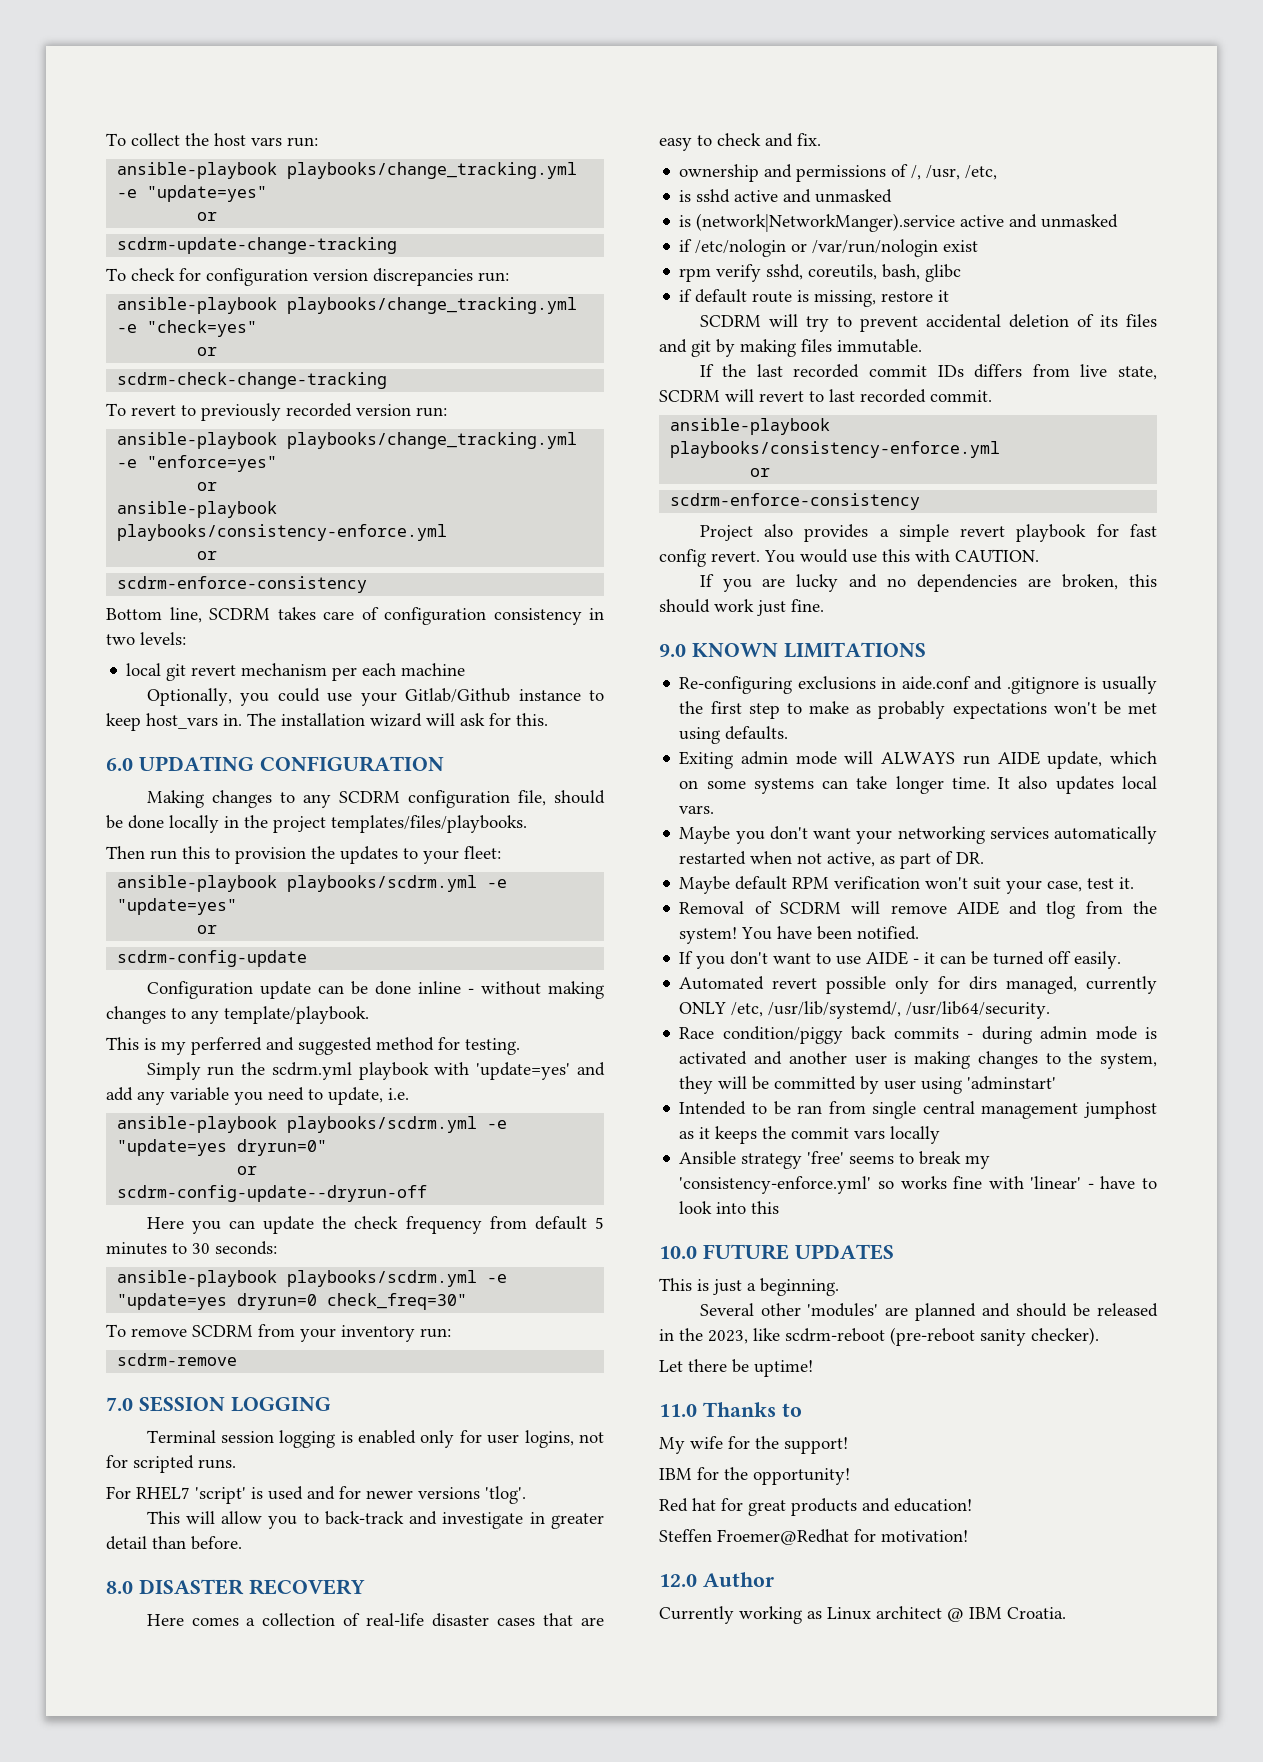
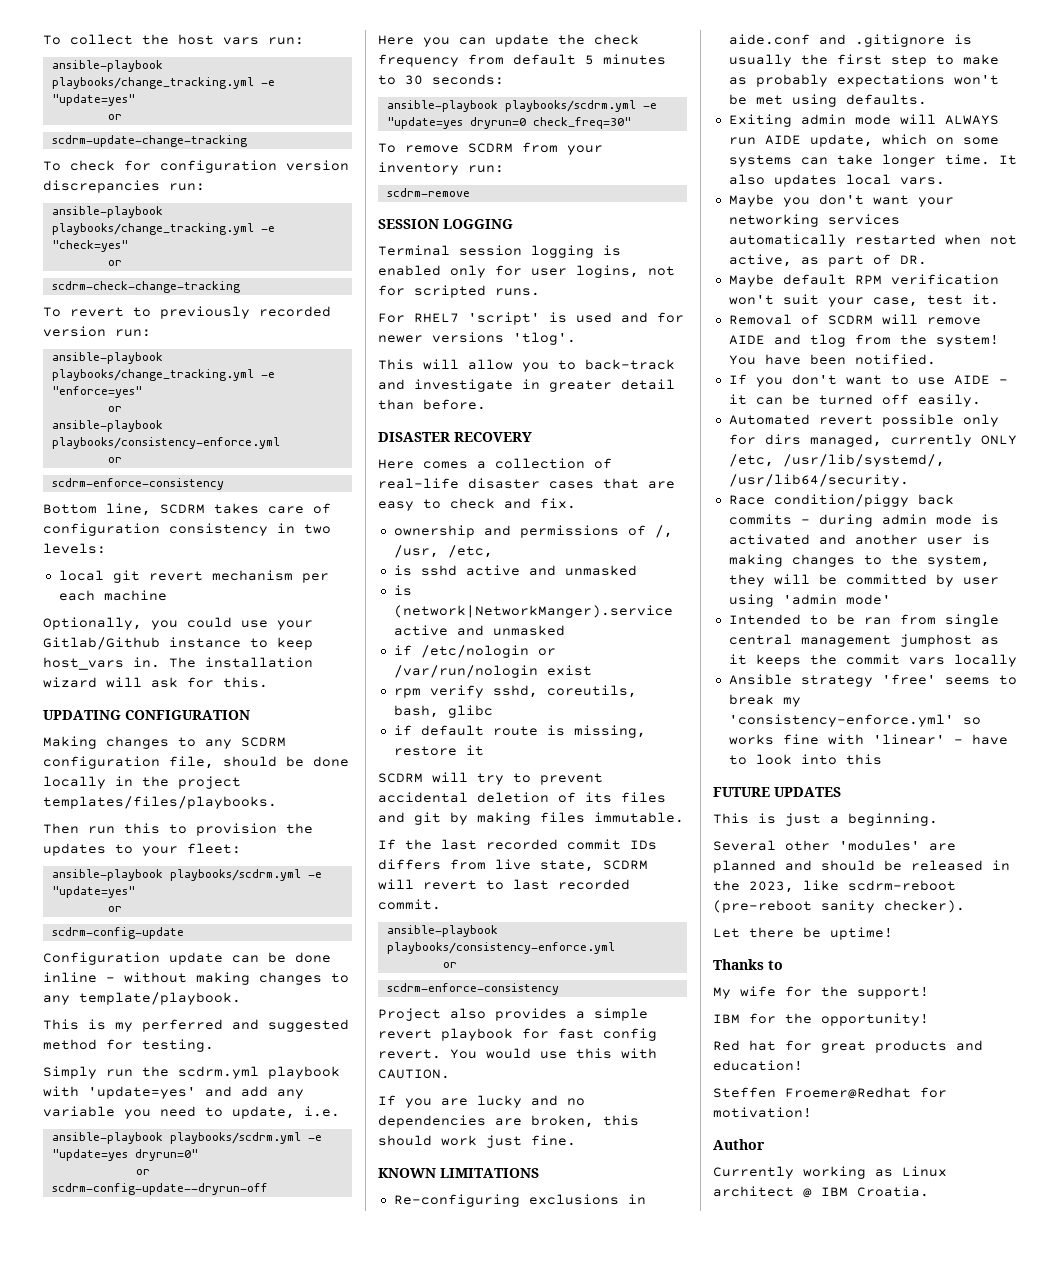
- 6.0 UPDATING CONFIGURATION
+ UPDATING CONFIGURATION
- 7.0 SESSION LOGGING
+ SESSION LOGGING
- 8.0 DISASTER RECOVERY
+ DISASTER RECOVERY
- 9.0 KNOWN LIMITATIONS
+ KNOWN LIMITATIONS
- Race condition/piggy back commits - during admin mode is activated and another user is making changes to the system, they will be committed by user using 'adminstart'
+ Race condition/piggy back commits - during admin mode is activated and another user is making changes to the system, they will be committed by user using 'admin mode'
- 10.0 FUTURE UPDATES
+ FUTURE UPDATES
- 11.0 Thanks to
+ Thanks to
- 12.0 Author
+ Author

